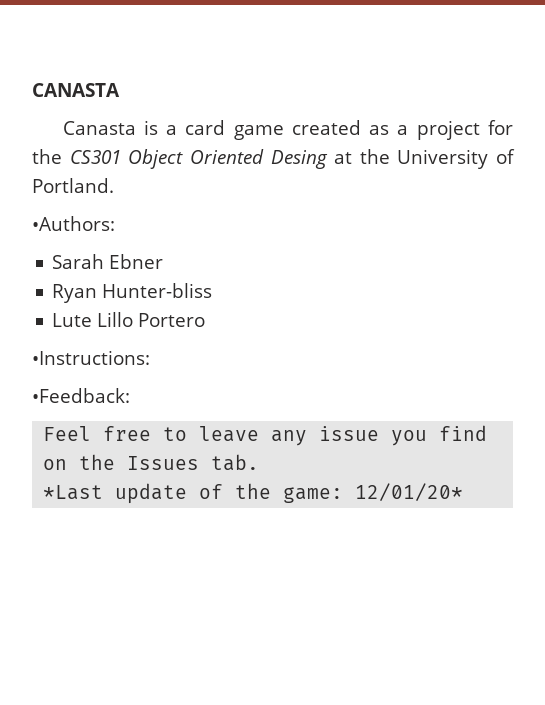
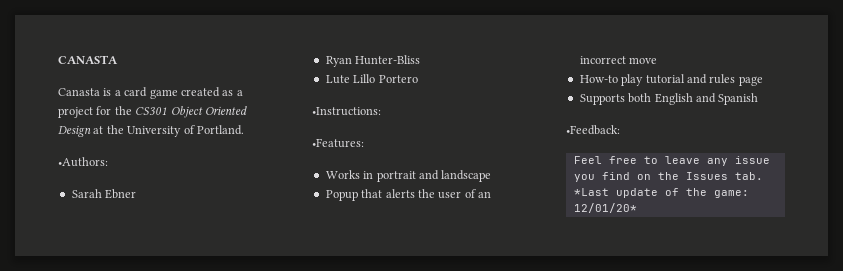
- Canasta is a card game created as a project for the CS301 Object Oriented Desing at the University of Portland.
+ Canasta is a card game created as a project for the CS301 Object Oriented Design at the University of Portland.
- Ryan Hunter-bliss
+ Ryan Hunter-Bliss
+ •Features:
+ Works in portrait and landscape
+ Popup that alerts the user of an incorrect move
+ How-to play tutorial and rules page
+ Supports both English and Spanish

